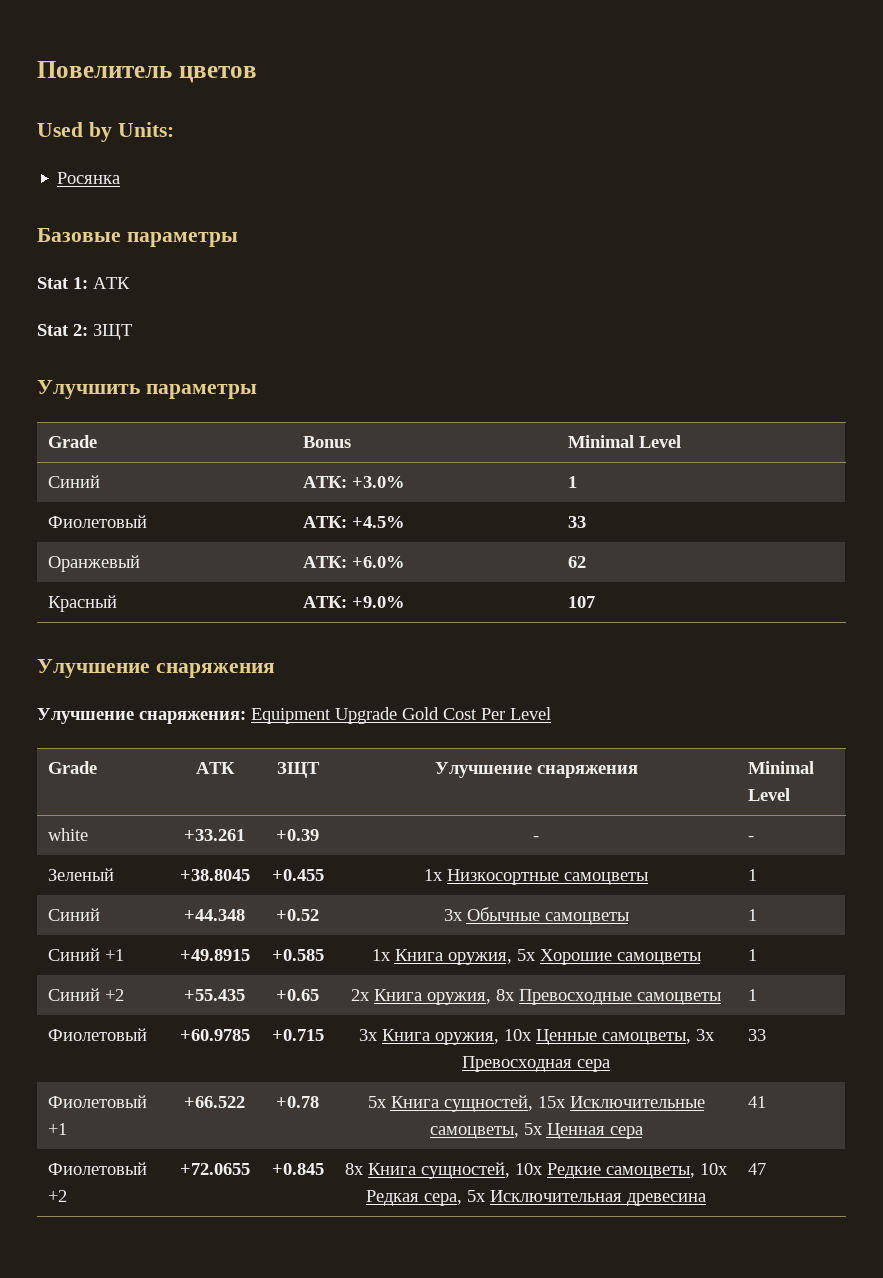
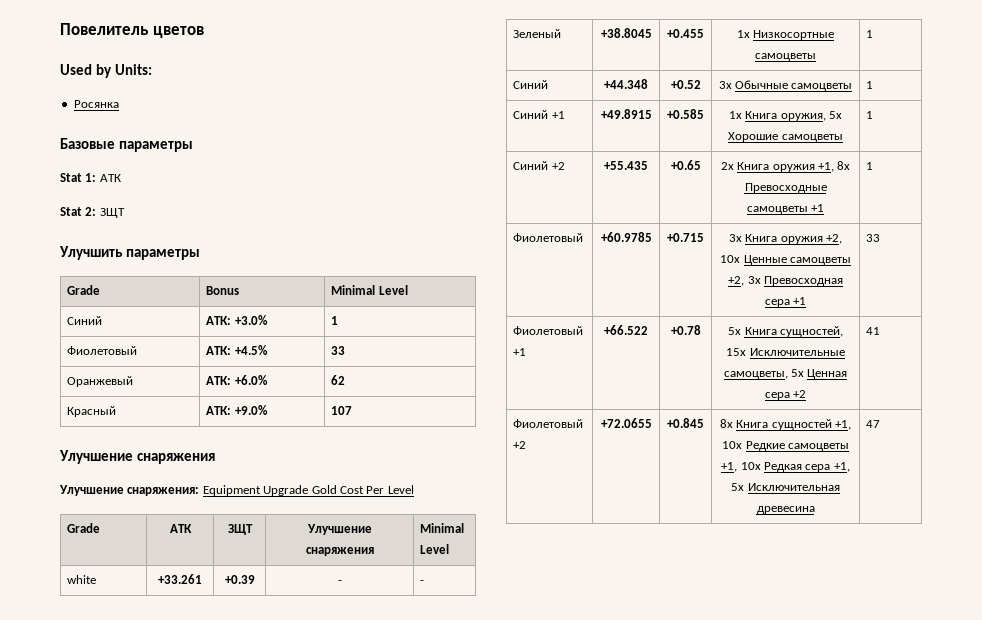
- Синий +2 | +55.435 | +0.65 | 2x Книга оружия, 8x Превосходные самоцветы | 1
+ Синий +2 | +55.435 | +0.65 | 2x Книга оружия +1, 8x Превосходные самоцветы +1 | 1
- Фиолетовый | +60.9785 | +0.715 | 3x Книга оружия, 10x Ценные самоцветы, 3x Превосходная сера | 33
+ Фиолетовый | +60.9785 | +0.715 | 3x Книга оружия +2, 10x Ценные самоцветы +2, 3x Превосходная сера +1 | 33
- Фиолетовый +1 | +66.522 | +0.78 | 5x Книга сущностей, 15x Исключительные самоцветы, 5x Ценная сера | 41
+ Фиолетовый +1 | +66.522 | +0.78 | 5x Книга сущностей, 15x Исключительные самоцветы, 5x Ценная сера +2 | 41
- Фиолетовый +2 | +72.0655 | +0.845 | 8x Книга сущностей, 10x Редкие самоцветы, 10x Редкая сера, 5x Исключительная древесина | 47
+ Фиолетовый +2 | +72.0655 | +0.845 | 8x Книга сущностей +1, 10x Редкие самоцветы +1, 10x Редкая сера +1, 5x Исключительная древесина | 47

